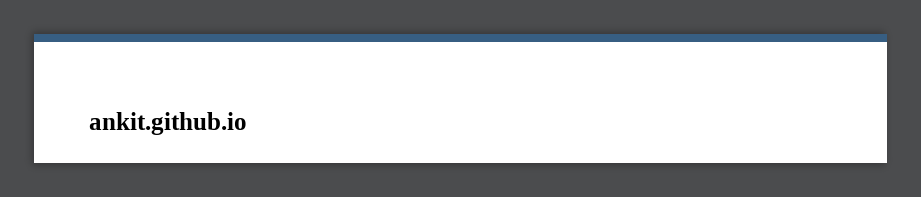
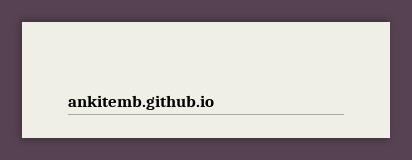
- ankit.github.io
+ ankitemb.github.io

